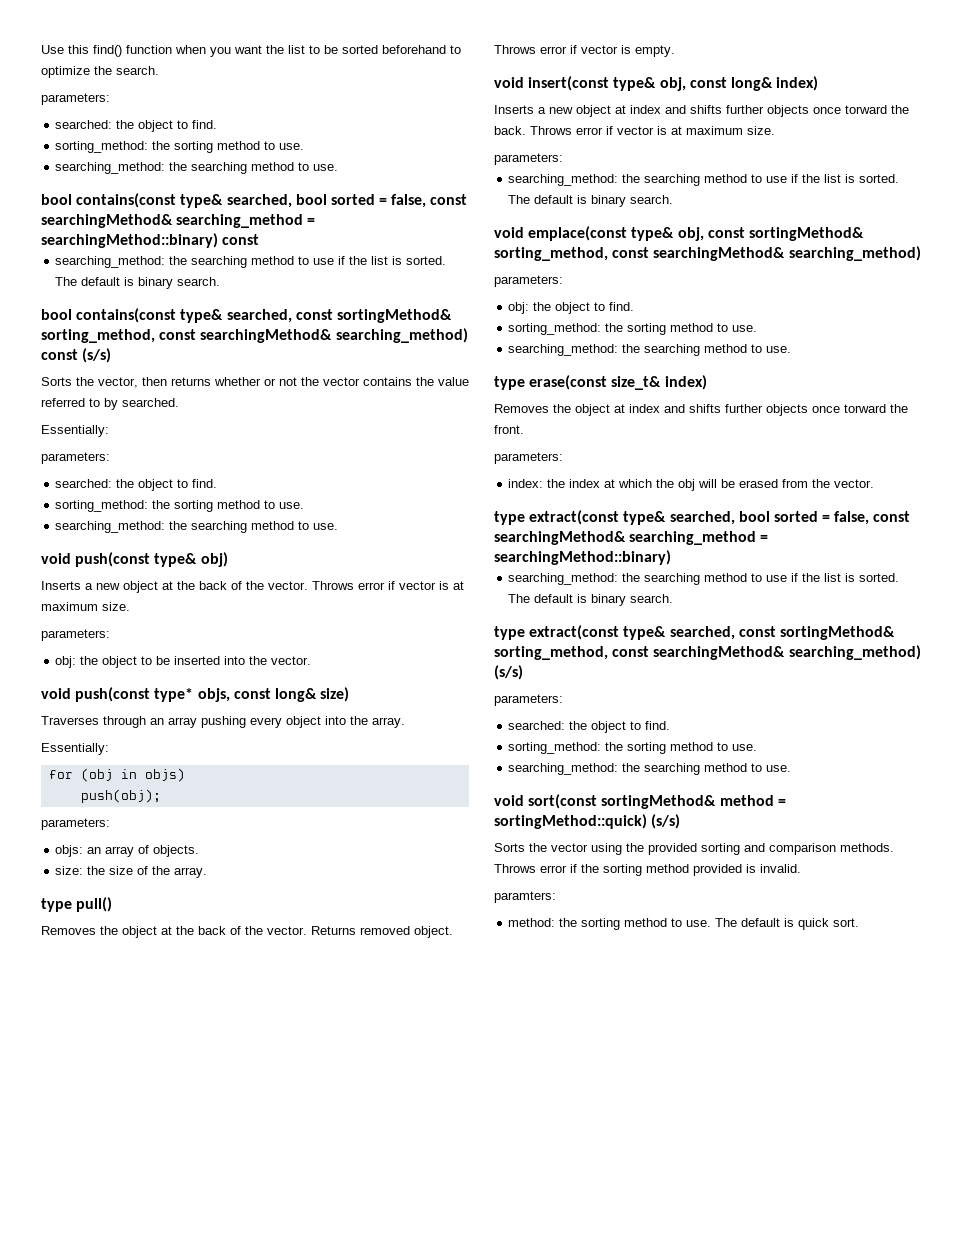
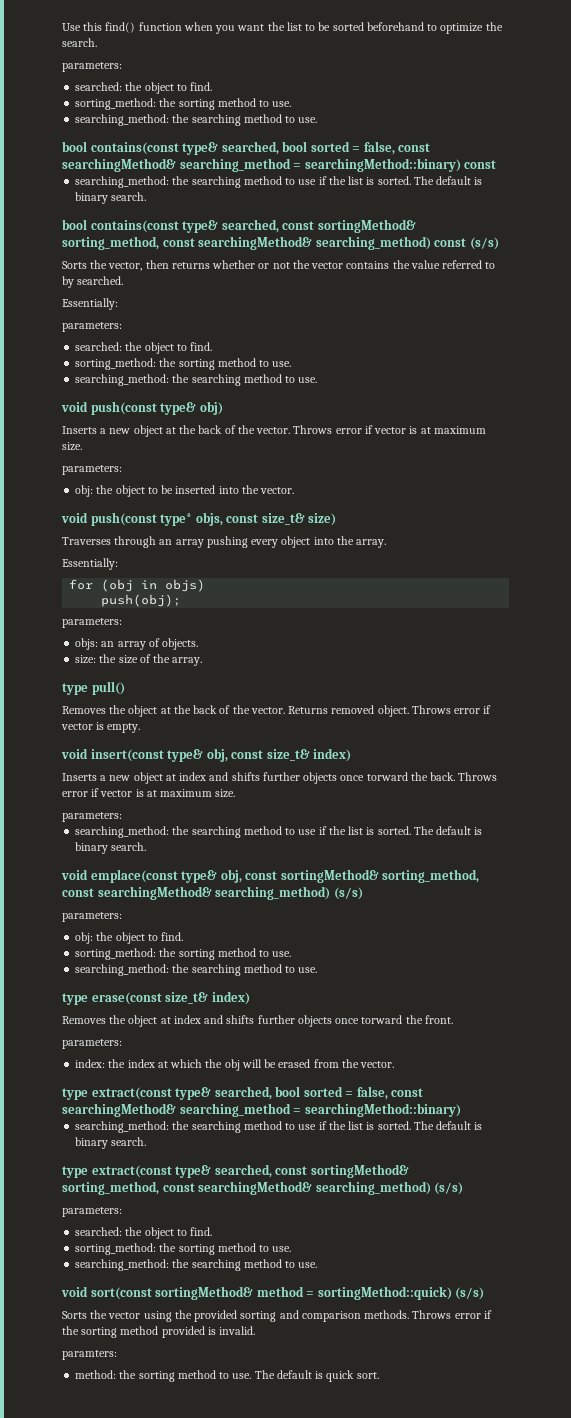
- void push(const type* objs, const long& size)
+ void push(const type* objs, const size_t& size)
- void insert(const type& obj, const long& index)
+ void insert(const type& obj, const size_t& index)
- void emplace(const type& obj, const sortingMethod& sorting_method, const searchingMethod& searching_method)
+ void emplace(const type& obj, const sortingMethod& sorting_method, const searchingMethod& searching_method) (s/s)

